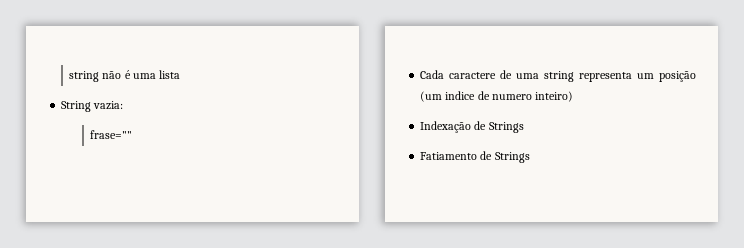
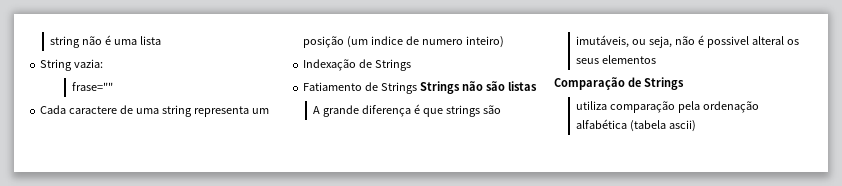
- Fatiamento de Strings
+ Fatiamento de Strings Strings não são listas
+ A grande diferença é que strings são imutáveis, ou seja, não é possivel alteral os seus elementos
+ Comparação de Strings
+ utiliza comparação pela ordenação alfabética (tabela ascii)

